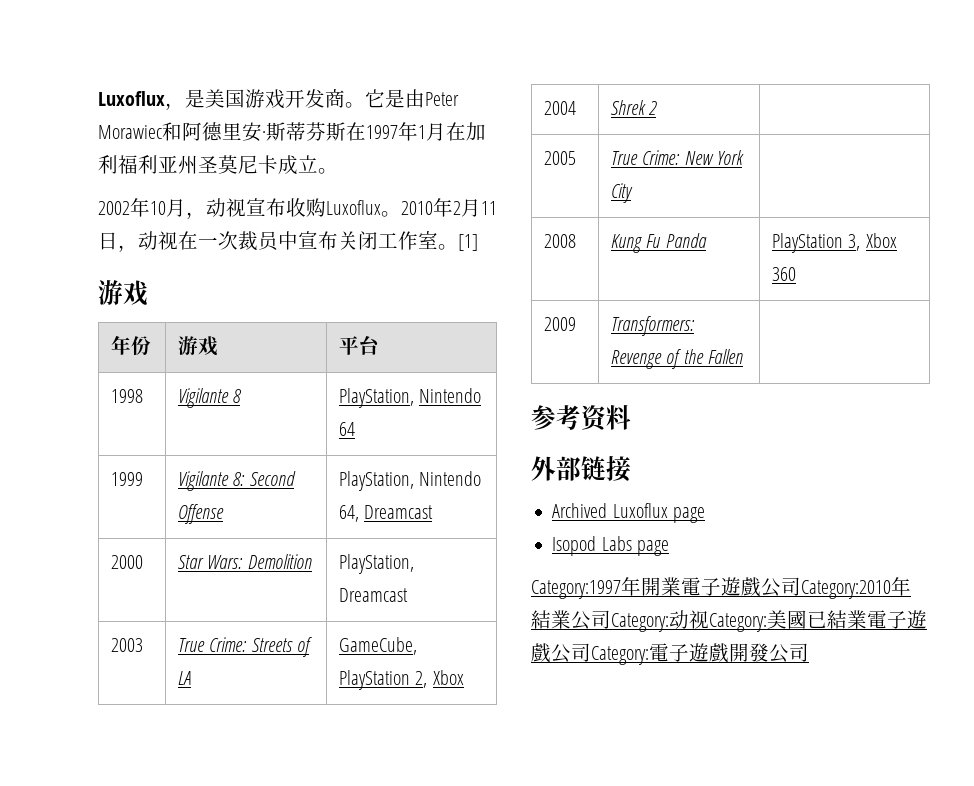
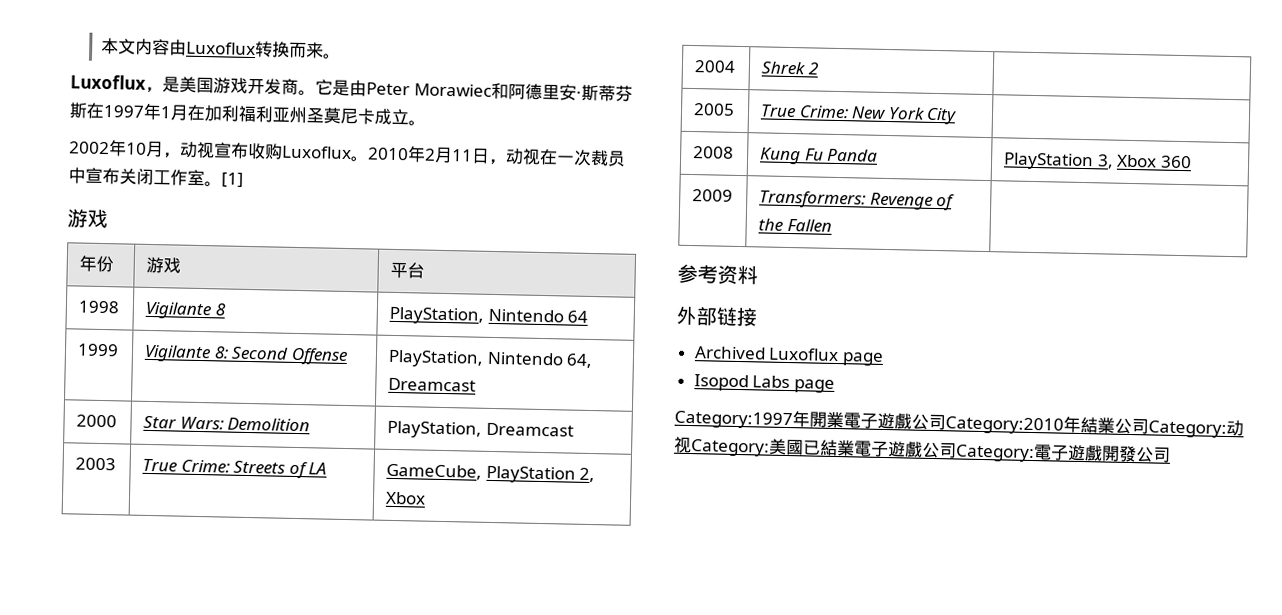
+ 本文内容由Luxoflux转换而来。

